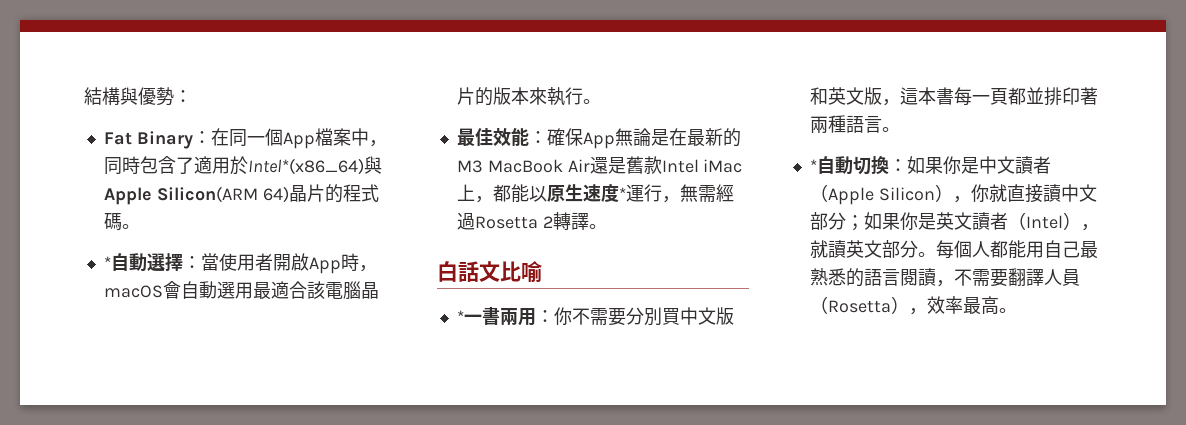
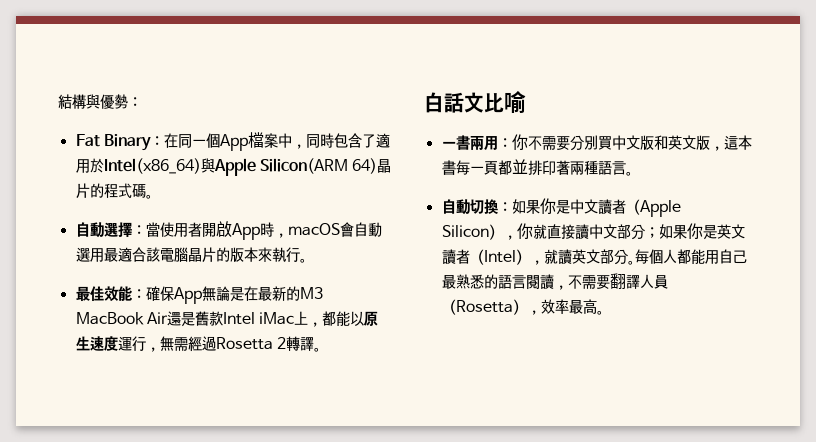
- Fat Binary：在同一個App檔案中，同時包含了適用於Intel*(x86_64)與Apple Silicon(ARM 64)晶片的程式碼。
+ Fat Binary：在同一個App檔案中，同時包含了適用於Intel(x86_64)與Apple Silicon(ARM 64)晶片的程式碼。
- *自動選擇：當使用者開啟App時，macOS會自動選用最適合該電腦晶片的版本來執行。
+ 自動選擇：當使用者開啟App時，macOS會自動選用最適合該電腦晶片的版本來執行。
- 最佳效能：確保App無論是在最新的M3 MacBook Air還是舊款Intel iMac上，都能以原生速度*運行，無需經過Rosetta 2轉譯。
+ 最佳效能：確保App無論是在最新的M3 MacBook Air還是舊款Intel iMac上，都能以原生速度運行，無需經過Rosetta 2轉譯。
- *一書兩用：你不需要分別買中文版和英文版，這本書每一頁都並排印著兩種語言。
+ 一書兩用：你不需要分別買中文版和英文版，這本書每一頁都並排印著兩種語言。
- *自動切換：如果你是中文讀者（Apple Silicon），你就直接讀中文部分；如果你是英文讀者（Intel），就讀英文部分。
+ 自動切換：如果你是中文讀者（Apple Silicon），你就直接讀中文部分；如果你是英文讀者（Intel），就讀英文部分。

